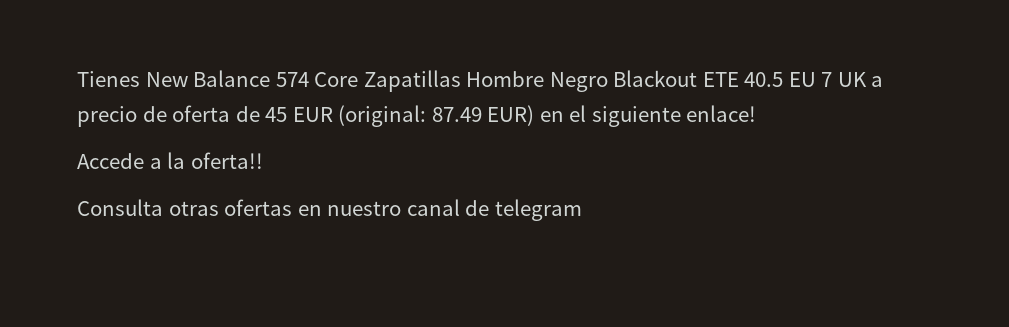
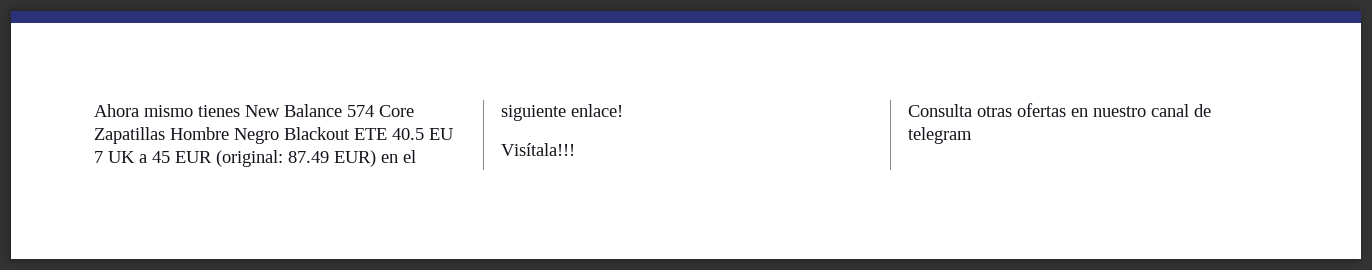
- Tienes New Balance 574 Core Zapatillas Hombre Negro Blackout ETE 40.5 EU 7 UK a precio de oferta de 45 EUR (original: 87.49 EUR) en el siguiente enlace!
+ Ahora mismo tienes New Balance 574 Core Zapatillas Hombre Negro Blackout ETE 40.5 EU 7 UK a 45 EUR (original: 87.49 EUR) en el siguiente enlace!
- Accede a la oferta!!
+ Visítala!!!

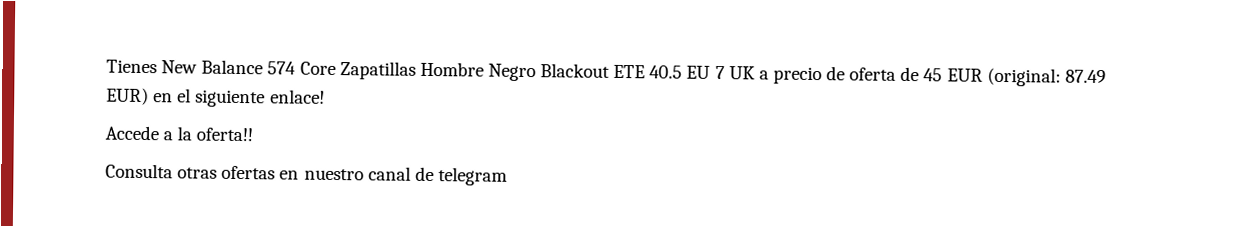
- Ahora mismo tienes New Balance 574 Core Zapatillas Hombre Negro Blackout ETE 40.5 EU 7 UK a 45 EUR (original: 87.49 EUR) en el siguiente enlace!
+ Tienes New Balance 574 Core Zapatillas Hombre Negro Blackout ETE 40.5 EU 7 UK a precio de oferta de 45 EUR (original: 87.49 EUR) en el siguiente enlace!
- Visítala!!!
+ Accede a la oferta!!

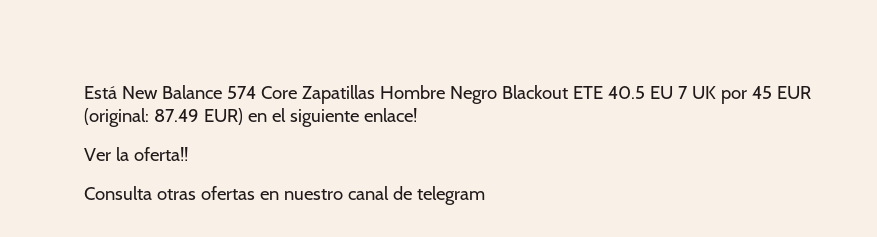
- Tienes New Balance 574 Core Zapatillas Hombre Negro Blackout ETE 40.5 EU 7 UK a precio de oferta de 45 EUR (original: 87.49 EUR) en el siguiente enlace!
+ Está New Balance 574 Core Zapatillas Hombre Negro Blackout ETE 40.5 EU 7 UK por 45 EUR (original: 87.49 EUR) en el siguiente enlace!
- Accede a la oferta!!
+ Ver la oferta!!

